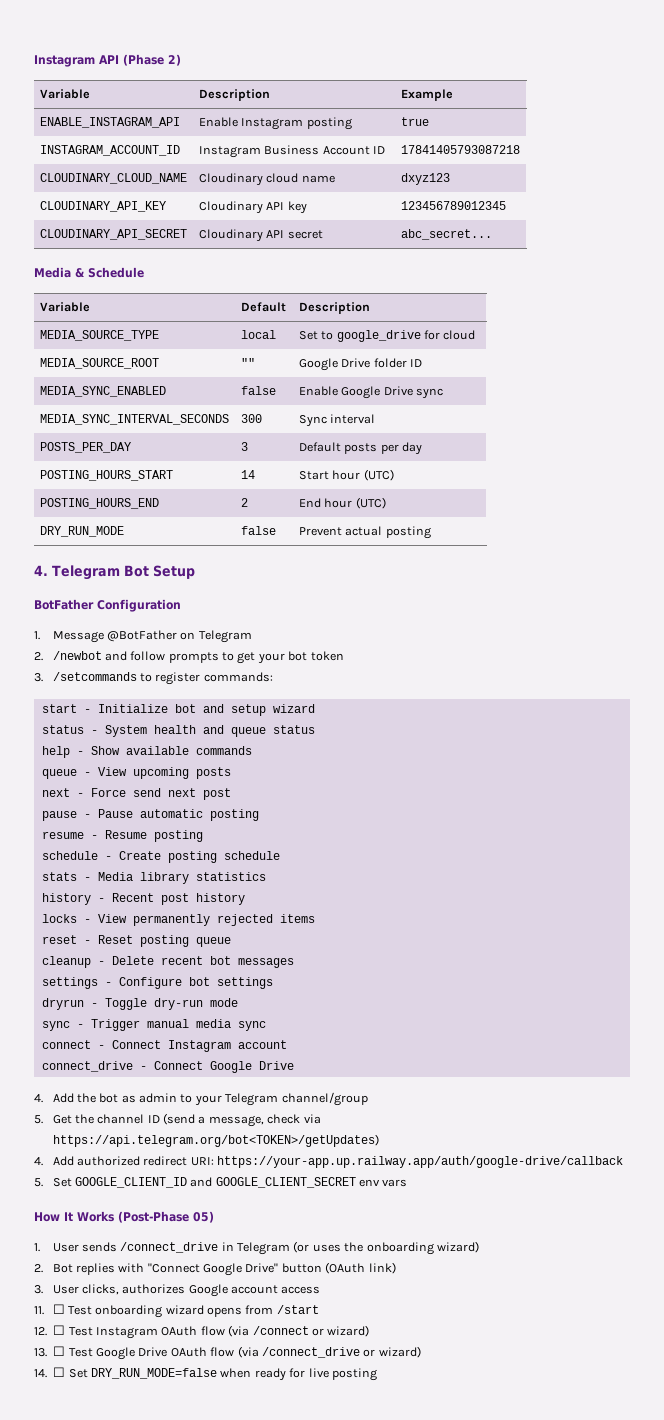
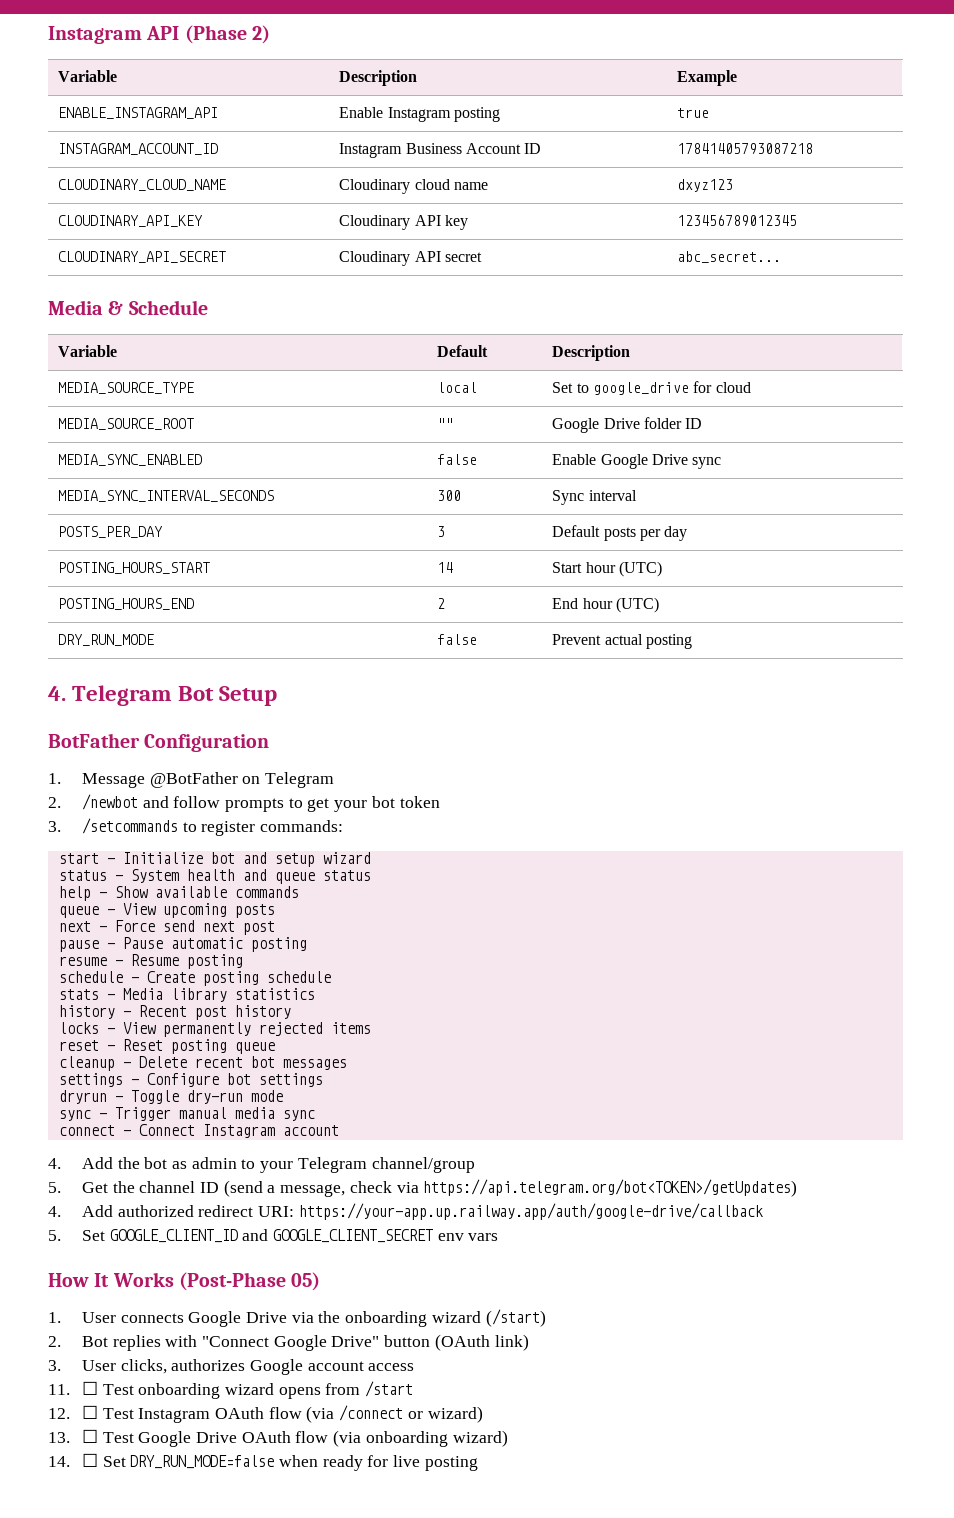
- connect_drive - Connect Google Drive
- 1. User sends /connect_drive in Telegram (or uses the onboarding wizard)
+ 1. User connects Google Drive via the onboarding wizard (/start)
- 13. ☐ Test Google Drive OAuth flow (via /connect_drive or wizard)
+ 13. ☐ Test Google Drive OAuth flow (via onboarding wizard)

